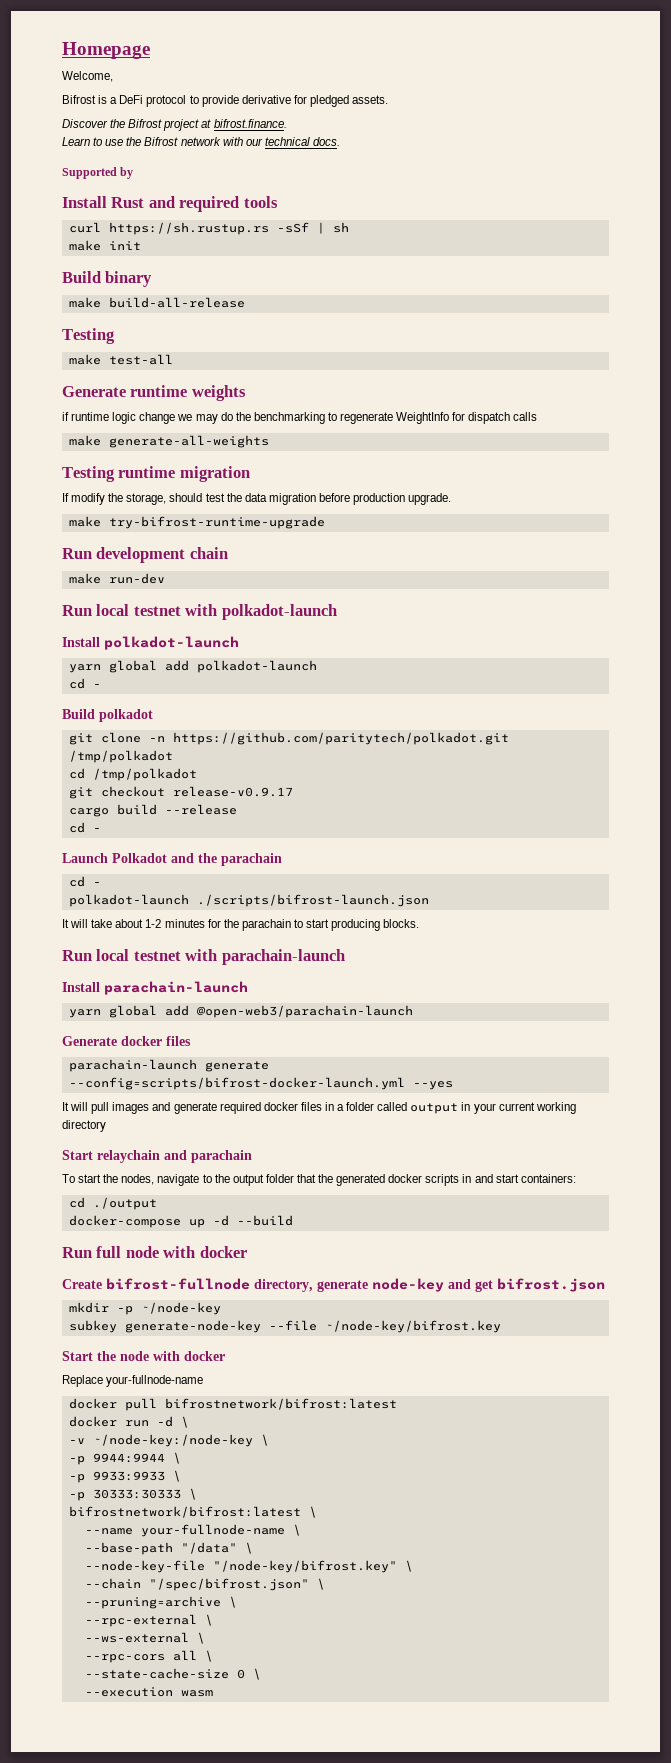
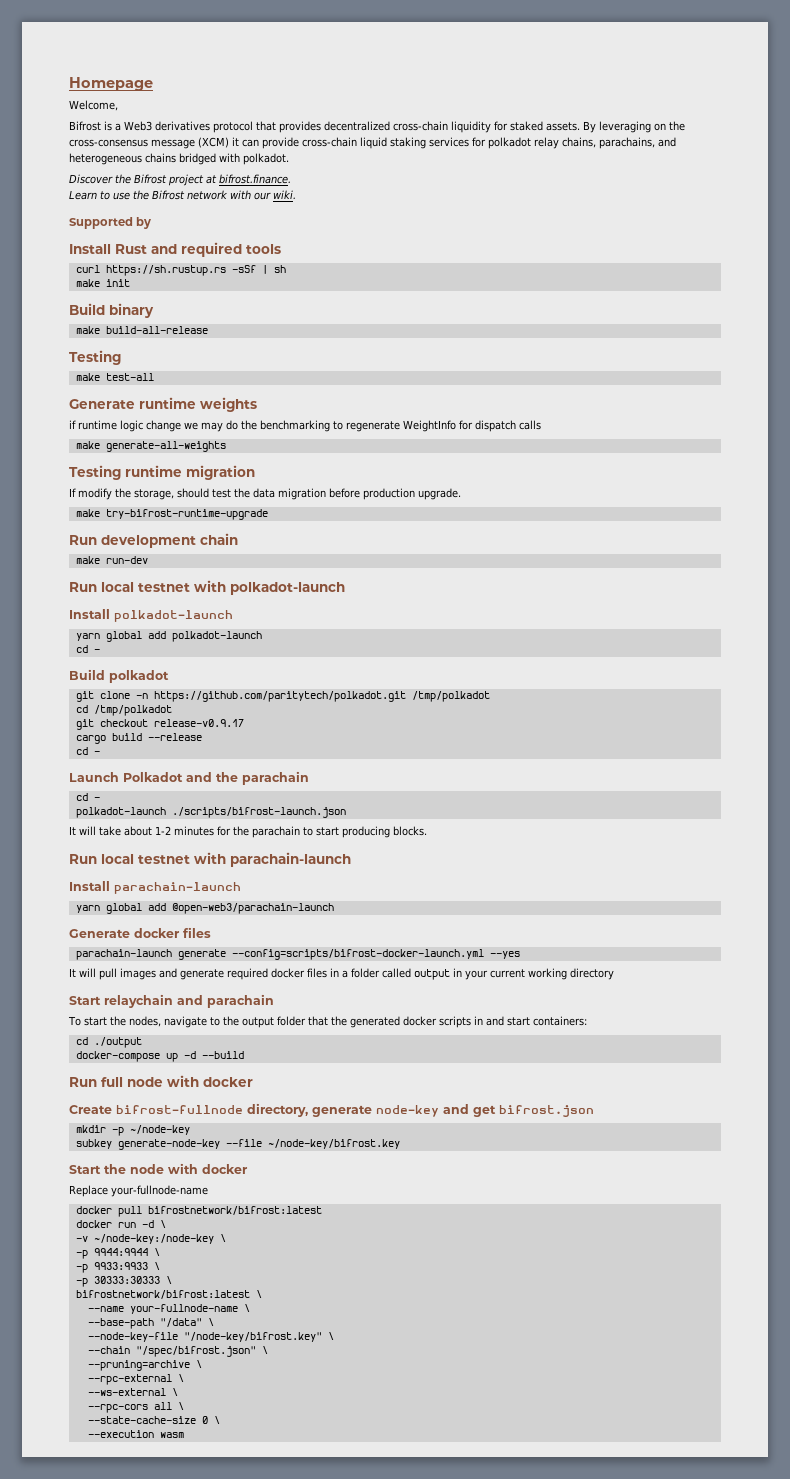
- Bifrost is a DeFi protocol to provide derivative for pledged assets.
+ Bifrost is a Web3 derivatives protocol that provides decentralized cross-chain liquidity for staked assets. By leveraging on the cross-consensus message (XCM) it can provide cross-chain liquid staking services for polkadot relay chains, parachains, and heterogeneous chains bridged with polkadot.
- Learn to use the Bifrost network with our technical docs.
+ Learn to use the Bifrost network with our wiki.

